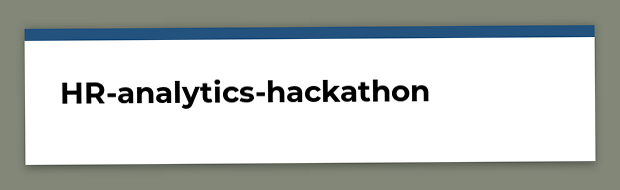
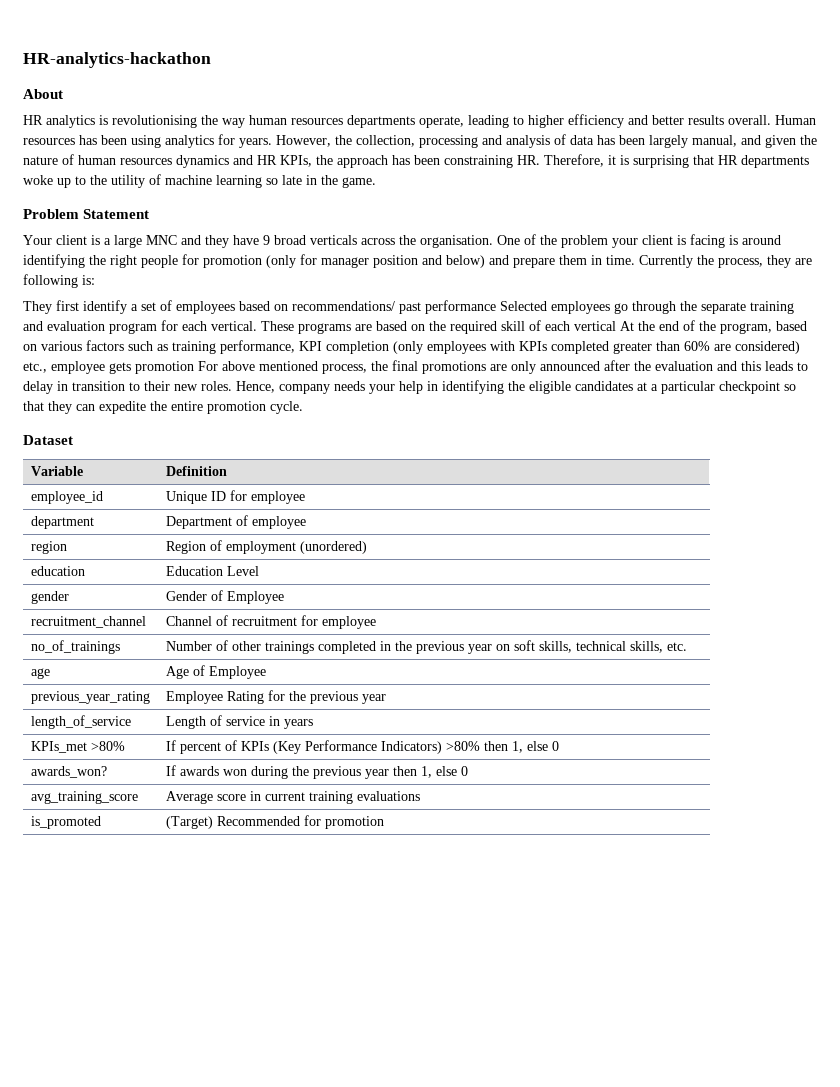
+ About
+ HR analytics is revolutionising the way human resources departments operate, leading to higher efficiency and better results overall. Human resources has been using analytics for years. However, the collection, processing and analysis of data has been largely manual, and given the nature of human resources dynamics and HR KPIs, the approach has been constraining HR. Therefore, it is surprising that HR departments woke up to the utility of machine learning so late in the game.
+ Problem Statement
+ Your client is a large MNC and they have 9 broad verticals across the organisation. One of the problem your client is facing is around identifying the right people for promotion (only for manager position and below) and prepare them in time. Currently the process, they are following is:
+ They first identify a set of employees based on recommendations/ past performance Selected employees go through the separate training and evaluation program for each vertical. These programs are based on the required skill of each vertical At the end of the program, based on various factors such as training performance, KPI completion (only employees with KPIs completed greater than 60% are considered) etc., employee gets promotion For above mentioned process, the final promotions are only announced after the evaluation and this leads to delay in transition to their new roles. Hence, company needs your help in identifying the eligible candidates at a particular checkpoint so that they can expedite the entire promotion cycle.
+ Dataset
+ Variable | Definition
+ employee_id | Unique ID for employee
+ department | Department of employee
+ region | Region of employment (unordered)
+ education | Education Level
+ gender | Gender of Employee
+ recruitment_channel | Channel of recruitment for employee
+ no_of_trainings | Number of other trainings completed in the previous year on soft skills, technical skills, etc.
+ age | Age of Employee
+ previous_year_rating | Employee Rating for the previous year
+ length_of_service | Length of service in years
+ KPIs_met >80% | If percent of KPIs (Key Performance Indicators) >80% then 1, else 0
+ awards_won? | If awards won during the previous year then 1, else 0
+ avg_training_score | Average score in current training evaluations
+ is_promoted | (Target) Recommended for promotion

